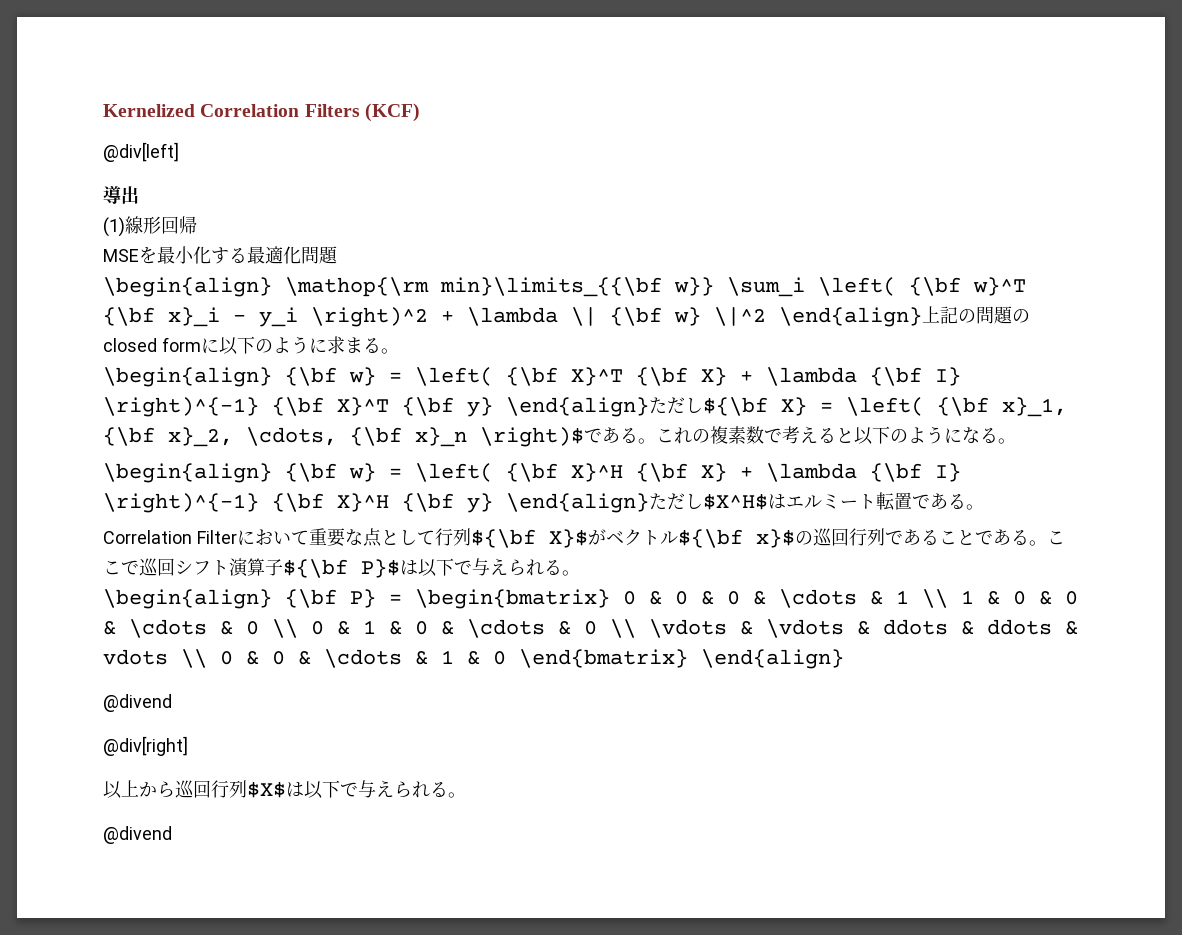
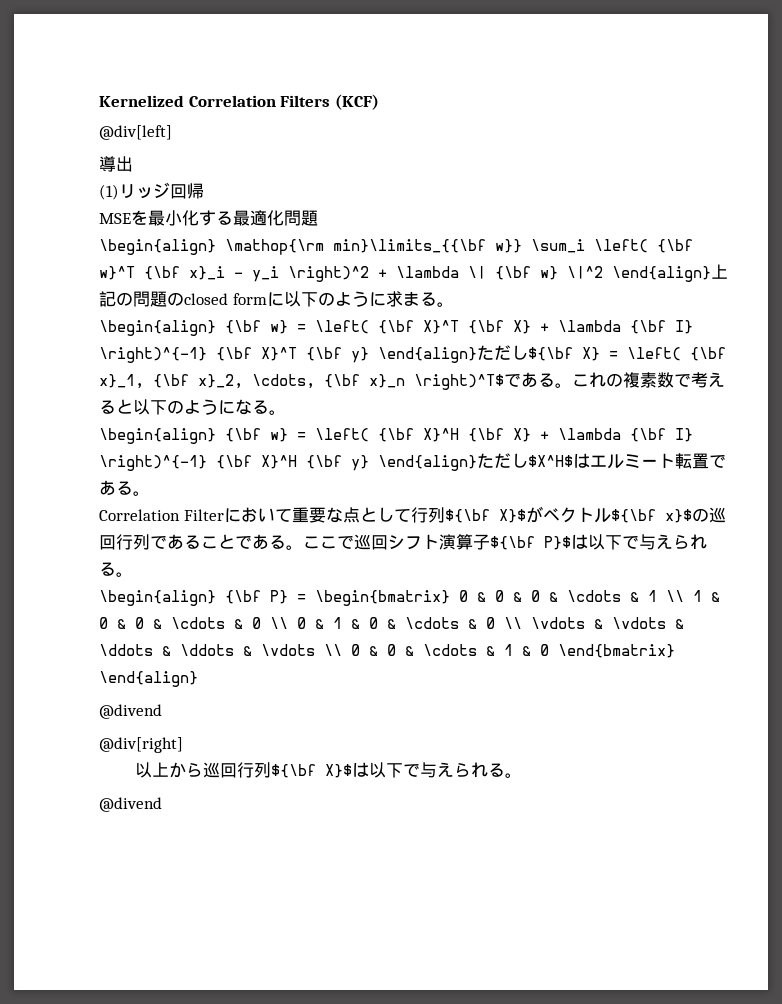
- (1)線形回帰
+ (1)リッジ回帰
- \begin{align} {\bf w} = \left( {\bf X}^T {\bf X} + \lambda {\bf I} \right)^{-1} {\bf X}^T {\bf y} \end{align}ただし${\bf X} = \left( {\bf x}_1, {\bf x}_2, \cdots, {\bf x}_n \right)$である。
+ \begin{align} {\bf w} = \left( {\bf X}^T {\bf X} + \lambda {\bf I} \right)^{-1} {\bf X}^T {\bf y} \end{align}ただし${\bf X} = \left( {\bf x}_1, {\bf x}_2, \cdots, {\bf x}_n \right)^T$である。
- \begin{align} {\bf P} = \begin{bmatrix} 0 & 0 & 0 & \cdots & 1 \\ 1 & 0 & 0 & \cdots & 0 \\ 0 & 1 & 0 & \cdots & 0 \\ \vdots & \vdots & ddots & ddots & vdots \\ 0 & 0 & \cdots & 1 & 0 \end{bmatrix} \end{align}
+ \begin{align} {\bf P} = \begin{bmatrix} 0 & 0 & 0 & \cdots & 1 \\ 1 & 0 & 0 & \cdots & 0 \\ 0 & 1 & 0 & \cdots & 0 \\ \vdots & \vdots & \ddots & \ddots & \vdots \\ 0 & 0 & \cdots & 1 & 0 \end{bmatrix} \end{align}
- 以上から巡回行列$X$は以下で与えられる。
+ 以上から巡回行列${\bf X}$は以下で与えられる。

